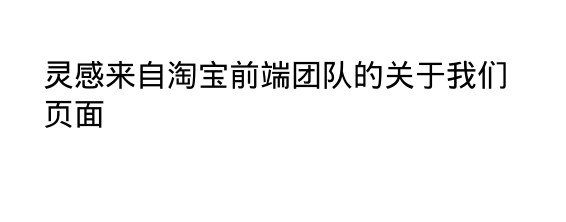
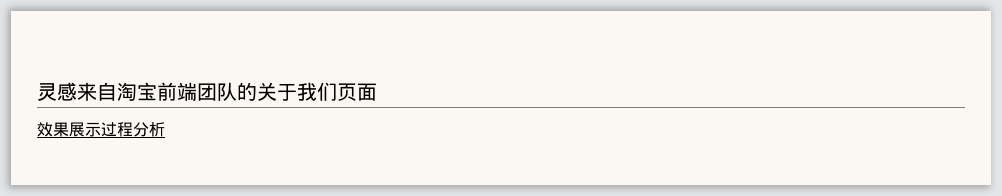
+ 效果展示过程分析

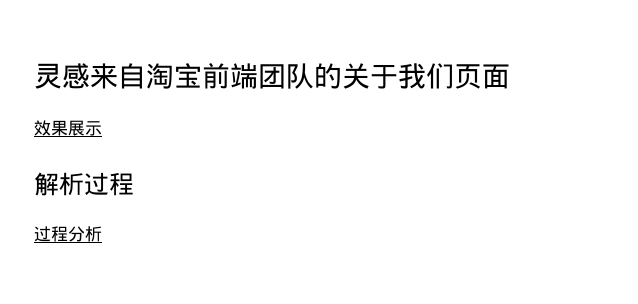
- 效果展示过程分析
+ 效果展示
+ 解析过程
+ 过程分析

